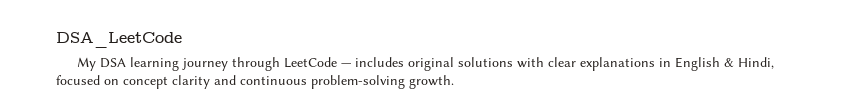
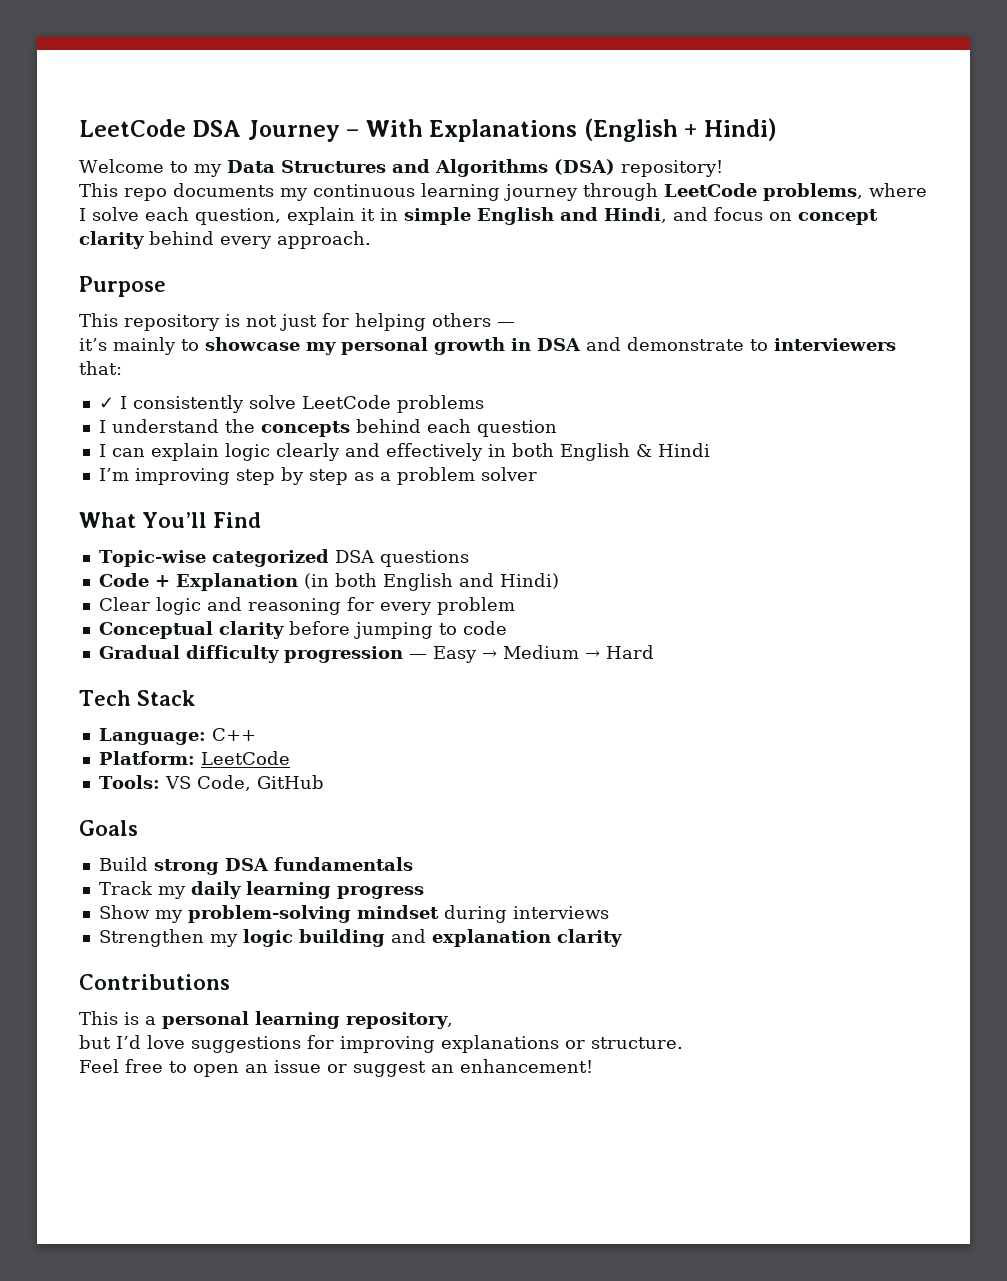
- DSA_LeetCode
- My DSA learning journey through LeetCode — includes original solutions with clear explanations in English & Hindi, focused on concept clarity and continuous problem-solving growth.
+ LeetCode DSA Journey – With Explanations (English + Hindi)
+ Welcome to my Data Structures and Algorithms (DSA) repository!
+ This repo documents my continuous learning journey through LeetCode problems, where I solve each question, explain it in simple English and Hindi, and focus on concept clarity behind every approach.
+ Purpose
+ This repository is not just for helping others —
+ it’s mainly to showcase my personal growth in DSA and demonstrate to interviewers that:
+ ✓ I consistently solve LeetCode problems
+ I understand the concepts behind each question
+ I can explain logic clearly and effectively in both English & Hindi
+ I’m improving step by step as a problem solver
+ What You’ll Find
+ Topic-wise categorized DSA questions
+ Code + Explanation (in both English and Hindi)
+ Clear logic and reasoning for every problem
+ Conceptual clarity before jumping to code
+ Gradual difficulty progression — Easy → Medium → Hard
+ Tech Stack
+ Language: C++
+ Platform: LeetCode
+ Tools: VS Code, GitHub
+ Goals
+ Build strong DSA fundamentals
+ Track my daily learning progress
+ Show my problem-solving mindset during interviews
+ Strengthen my logic building and explanation clarity
+ Contributions
+ This is a personal learning repository,
+ but I’d love suggestions for improving explanations or structure.
+ Feel free to open an issue or suggest an enhancement!

